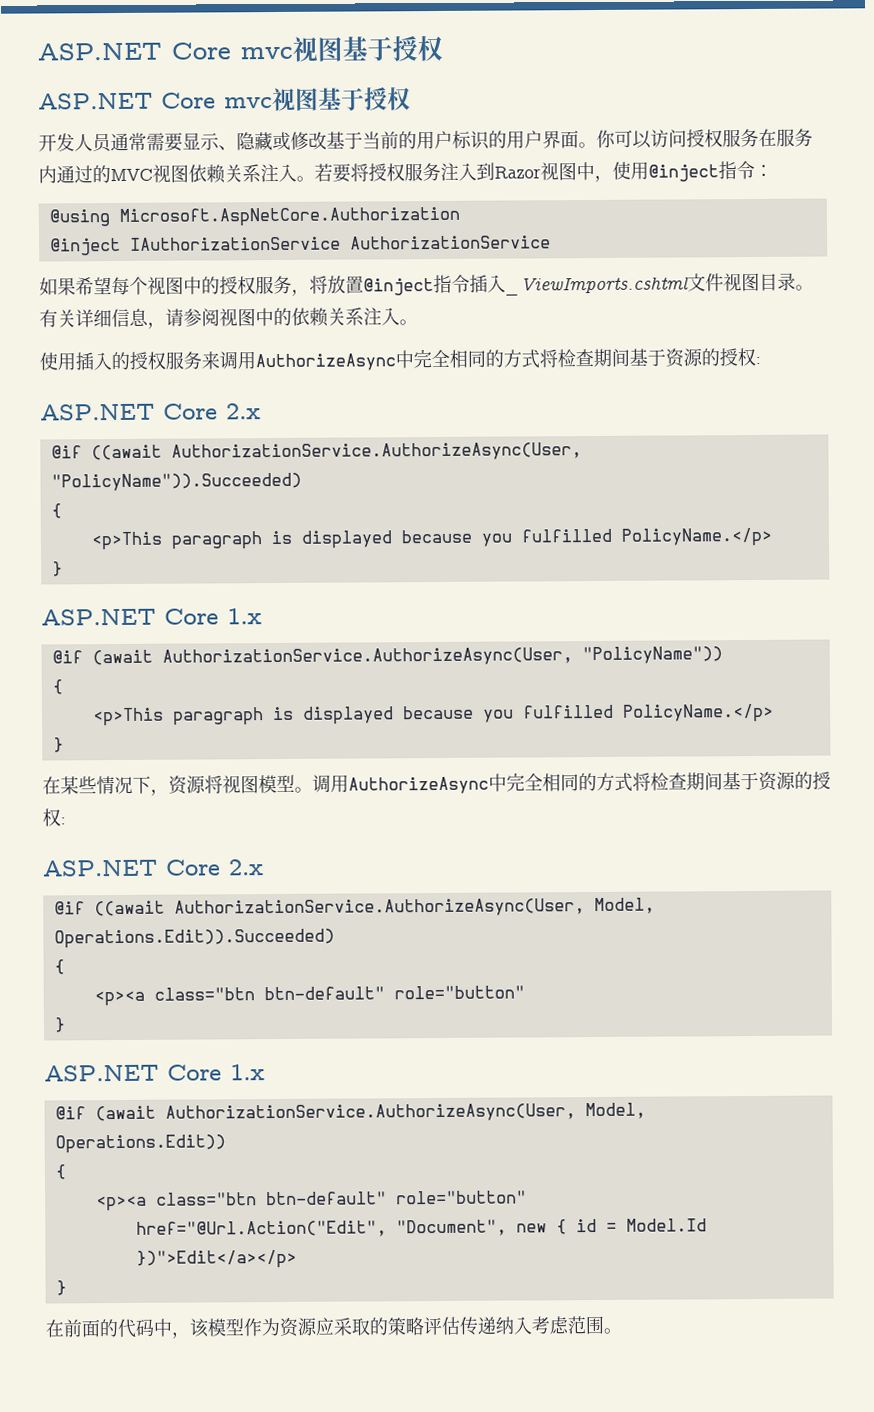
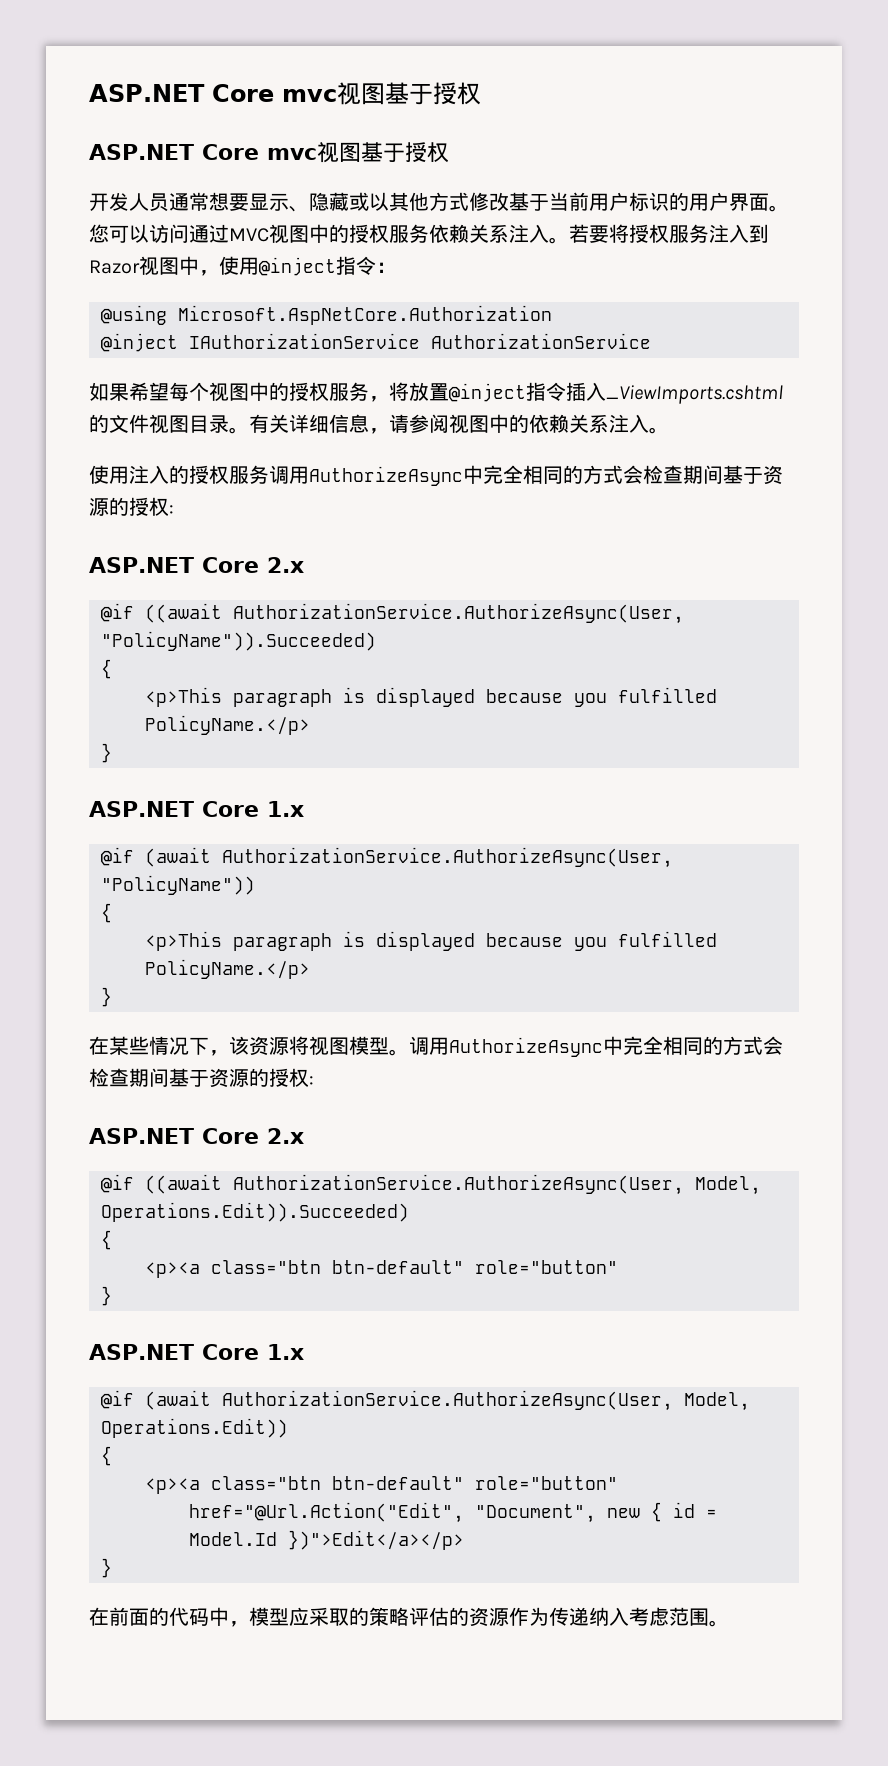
- 开发人员通常需要显示、隐藏或修改基于当前的用户标识的用户界面。
+ 开发人员通常想要显示、隐藏或以其他方式修改基于当前用户标识的用户界面。
- 你可以访问授权服务在服务内通过的MVC视图依赖关系注入。
+ 您可以访问通过MVC视图中的授权服务依赖关系注入。
- 如果希望每个视图中的授权服务，将放置@inject指令插入_ViewImports.cshtml文件视图目录。
+ 如果希望每个视图中的授权服务，将放置@inject指令插入_ViewImports.cshtml的文件视图目录。
- 使用插入的授权服务来调用AuthorizeAsync中完全相同的方式将检查期间基于资源的授权:
+ 使用注入的授权服务调用AuthorizeAsync中完全相同的方式会检查期间基于资源的授权:
- 在某些情况下，资源将视图模型。调用AuthorizeAsync中完全相同的方式将检查期间基于资源的授权:
+ 在某些情况下，该资源将视图模型。调用AuthorizeAsync中完全相同的方式会检查期间基于资源的授权:
- 在前面的代码中，该模型作为资源应采取的策略评估传递纳入考虑范围。
+ 在前面的代码中，模型应采取的策略评估的资源作为传递纳入考虑范围。

